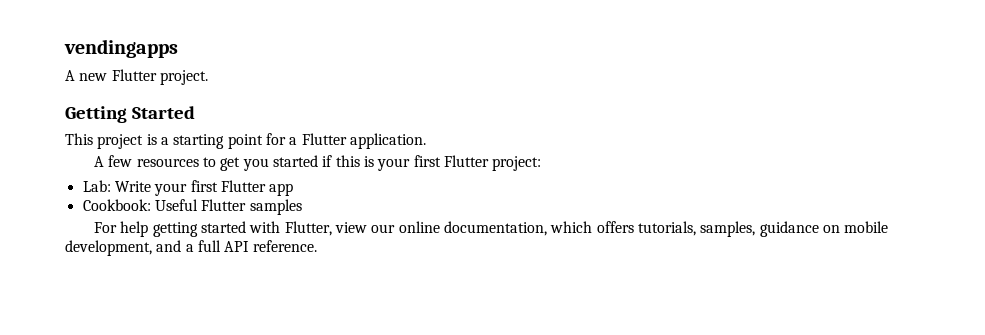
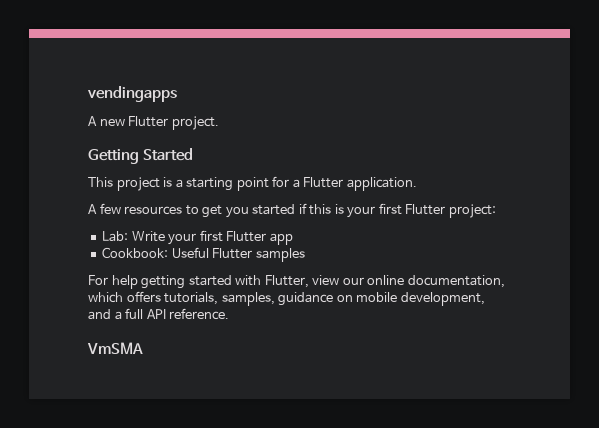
+ VmSMA

